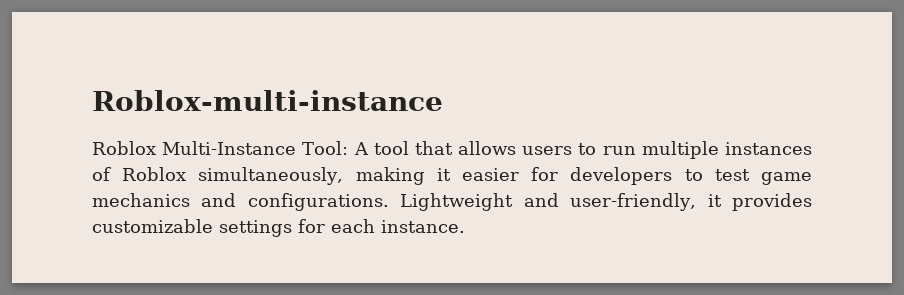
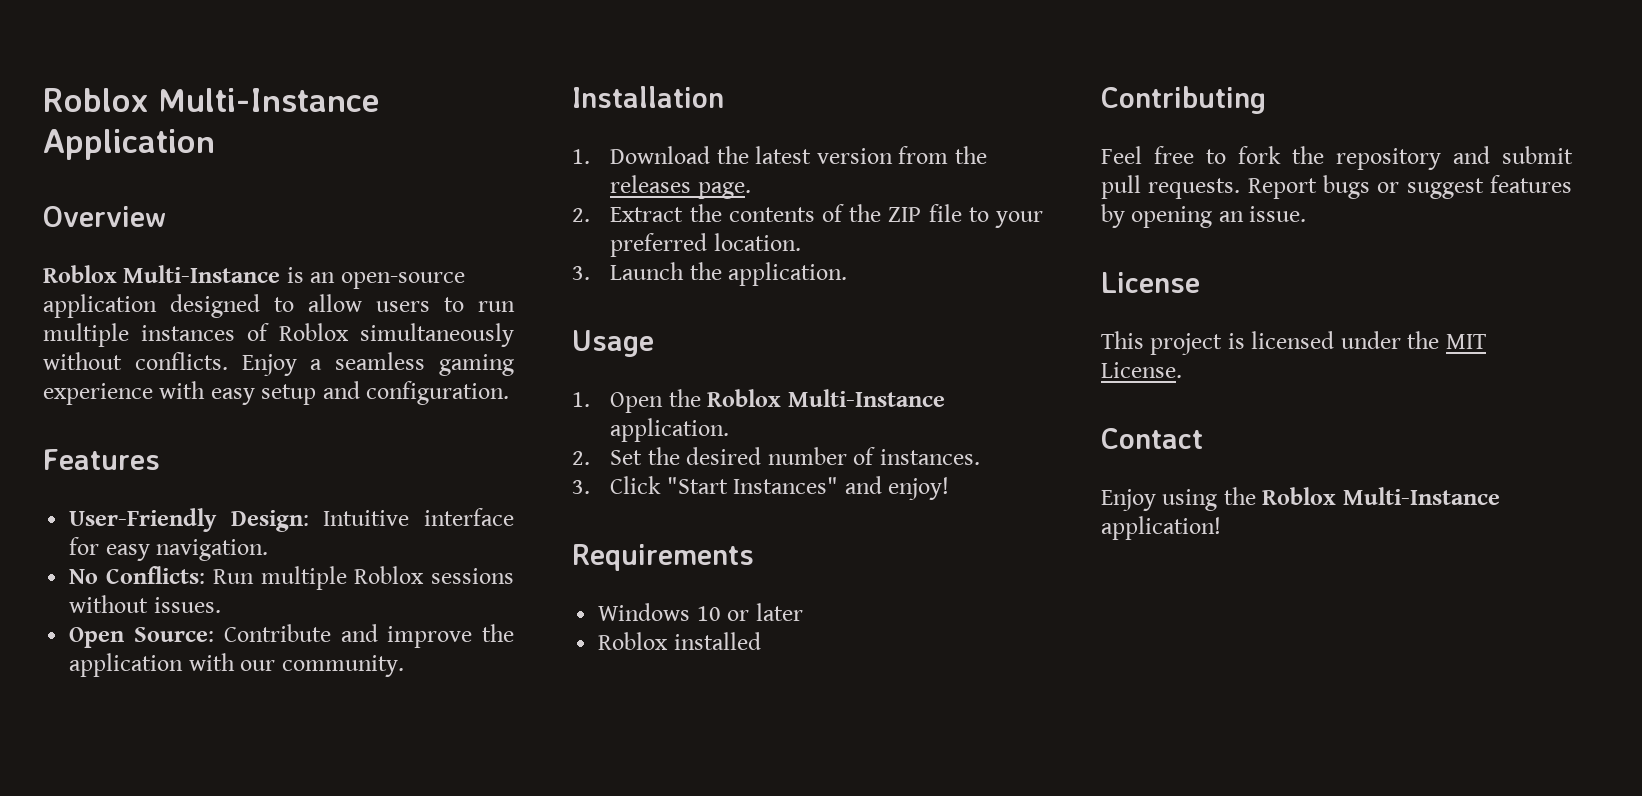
- Roblox-multi-instance
- Roblox Multi-Instance Tool: A tool that allows users to run multiple instances of Roblox simultaneously, making it easier for developers to test game mechanics and configurations. Lightweight and user-friendly, it provides customizable settings for each instance.
+ Roblox Multi-Instance Application
+ Overview
+ Roblox Multi-Instance is an open-source application designed to allow users to run multiple instances of Roblox simultaneously without conflicts. Enjoy a seamless gaming experience with easy setup and configuration.
+ Features
+ User-Friendly Design: Intuitive interface for easy navigation.
+ No Conflicts: Run multiple Roblox sessions without issues.
+ Open Source: Contribute and improve the application with our community.
+ Installation
+ 1. Download the latest version from the releases page.
+ 2. Extract the contents of the ZIP file to your preferred location.
+ 3. Launch the application.
+ Usage
+ 1. Open the Roblox Multi-Instance application.
+ 2. Set the desired number of instances.
+ 3. Click "Start Instances" and enjoy!
+ Requirements
+ Windows 10 or later
+ Roblox installed
+ Contributing
+ Feel free to fork the repository and submit pull requests. Report bugs or suggest features by opening an issue.
+ License
+ This project is licensed under the MIT License.
+ Contact
+ Enjoy using the Roblox Multi-Instance application!

